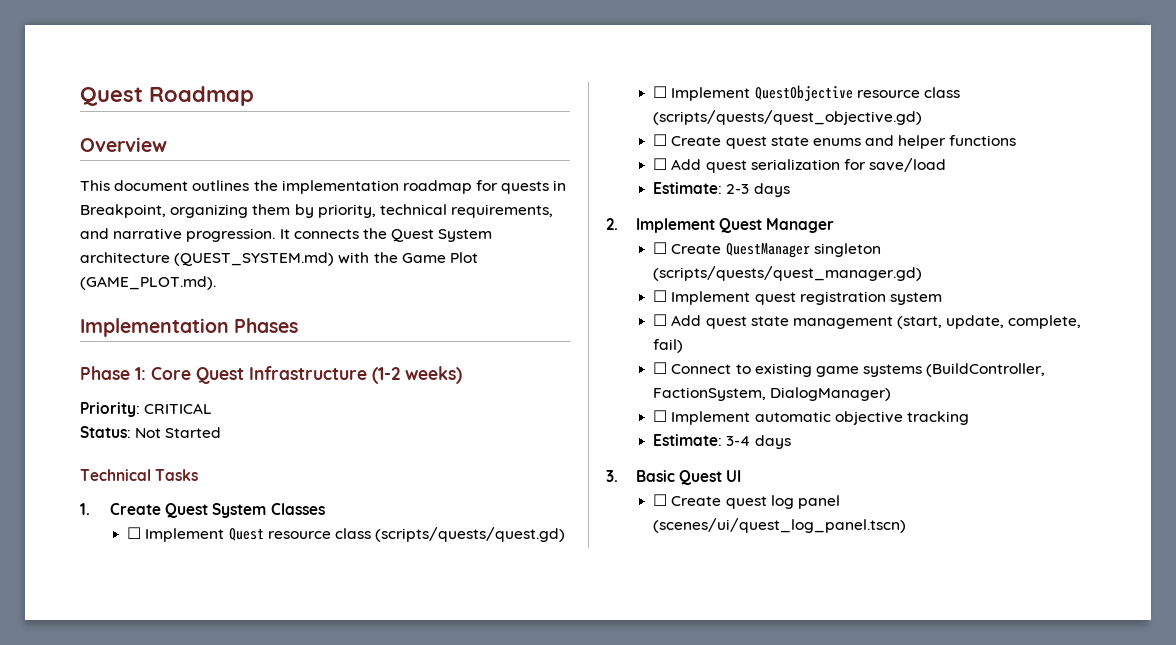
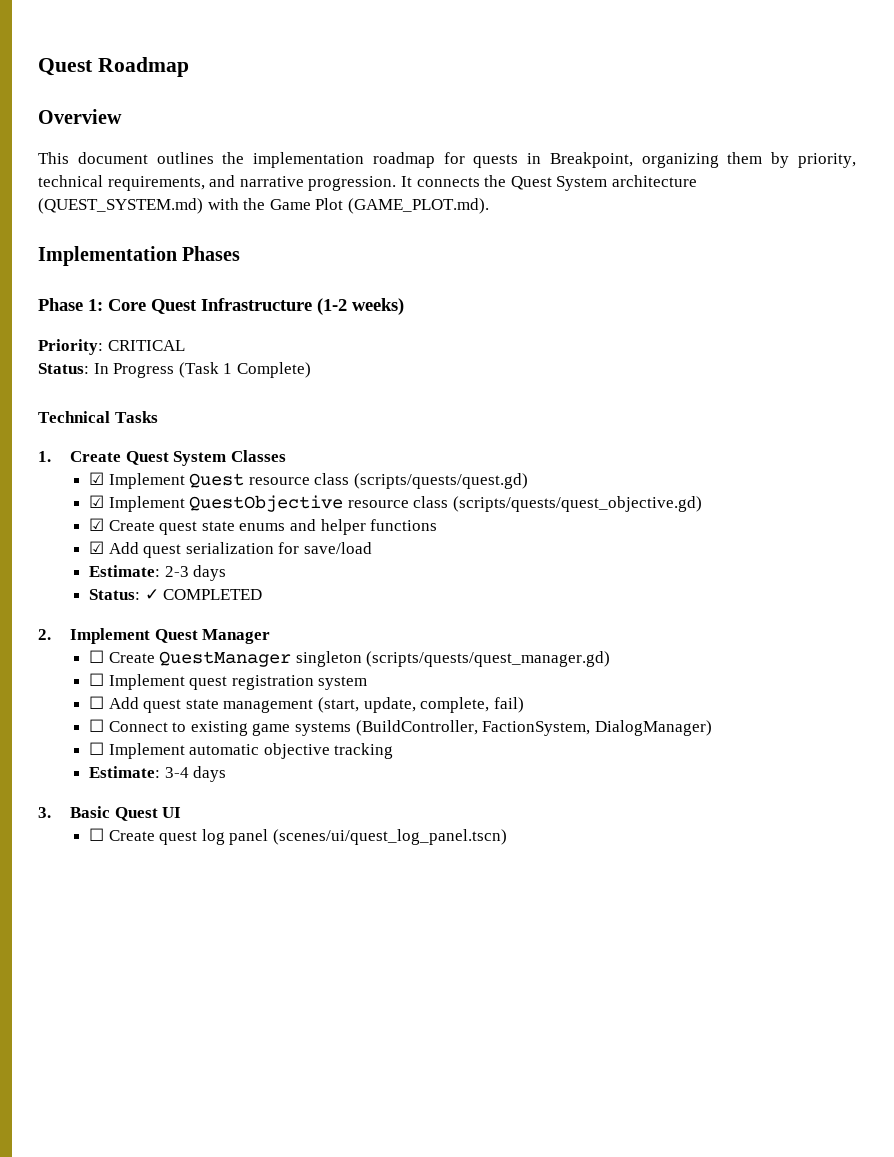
- Status: Not Started
+ Status: In Progress (Task 1 Complete)
- ☐ Implement Quest resource class (scripts/quests/quest.gd)
+ ☑ Implement Quest resource class (scripts/quests/quest.gd)
- ☐ Implement QuestObjective resource class (scripts/quests/quest_objective.gd)
+ ☑ Implement QuestObjective resource class (scripts/quests/quest_objective.gd)
- ☐ Create quest state enums and helper functions
+ ☑ Create quest state enums and helper functions
- ☐ Add quest serialization for save/load
+ ☑ Add quest serialization for save/load
+ Status: ✓ COMPLETED

